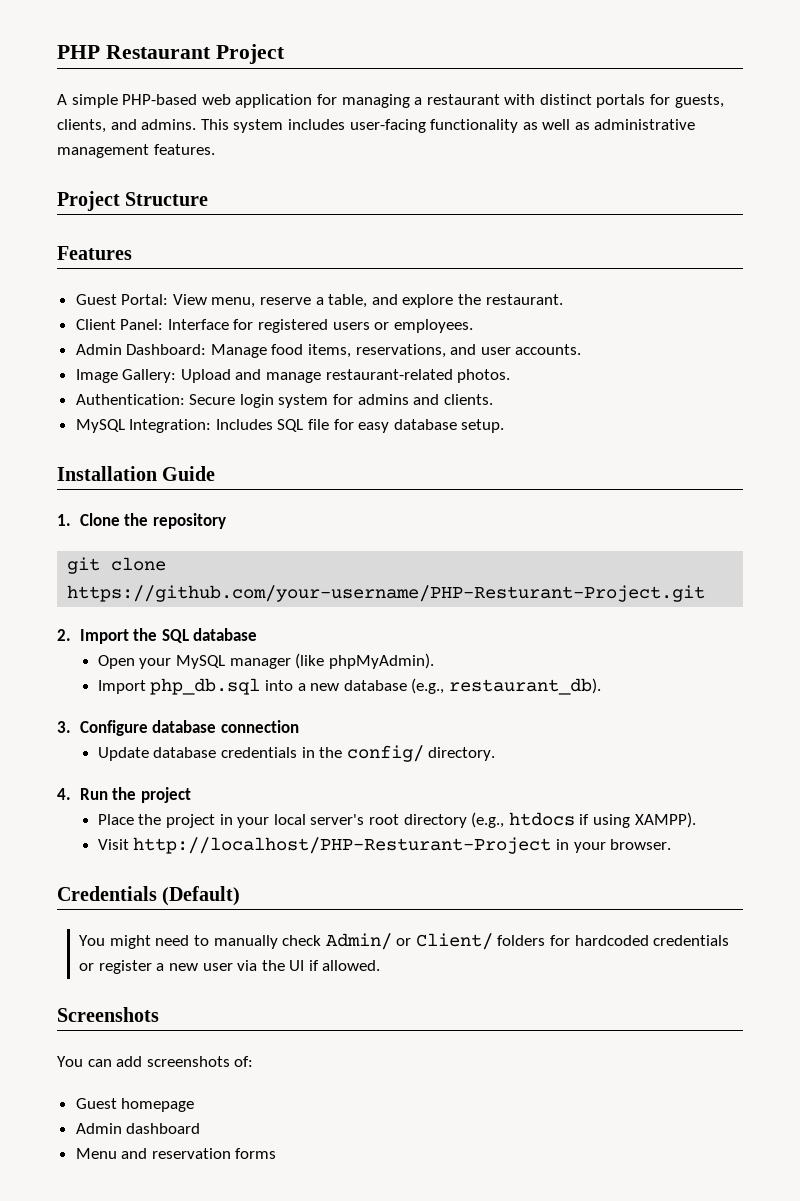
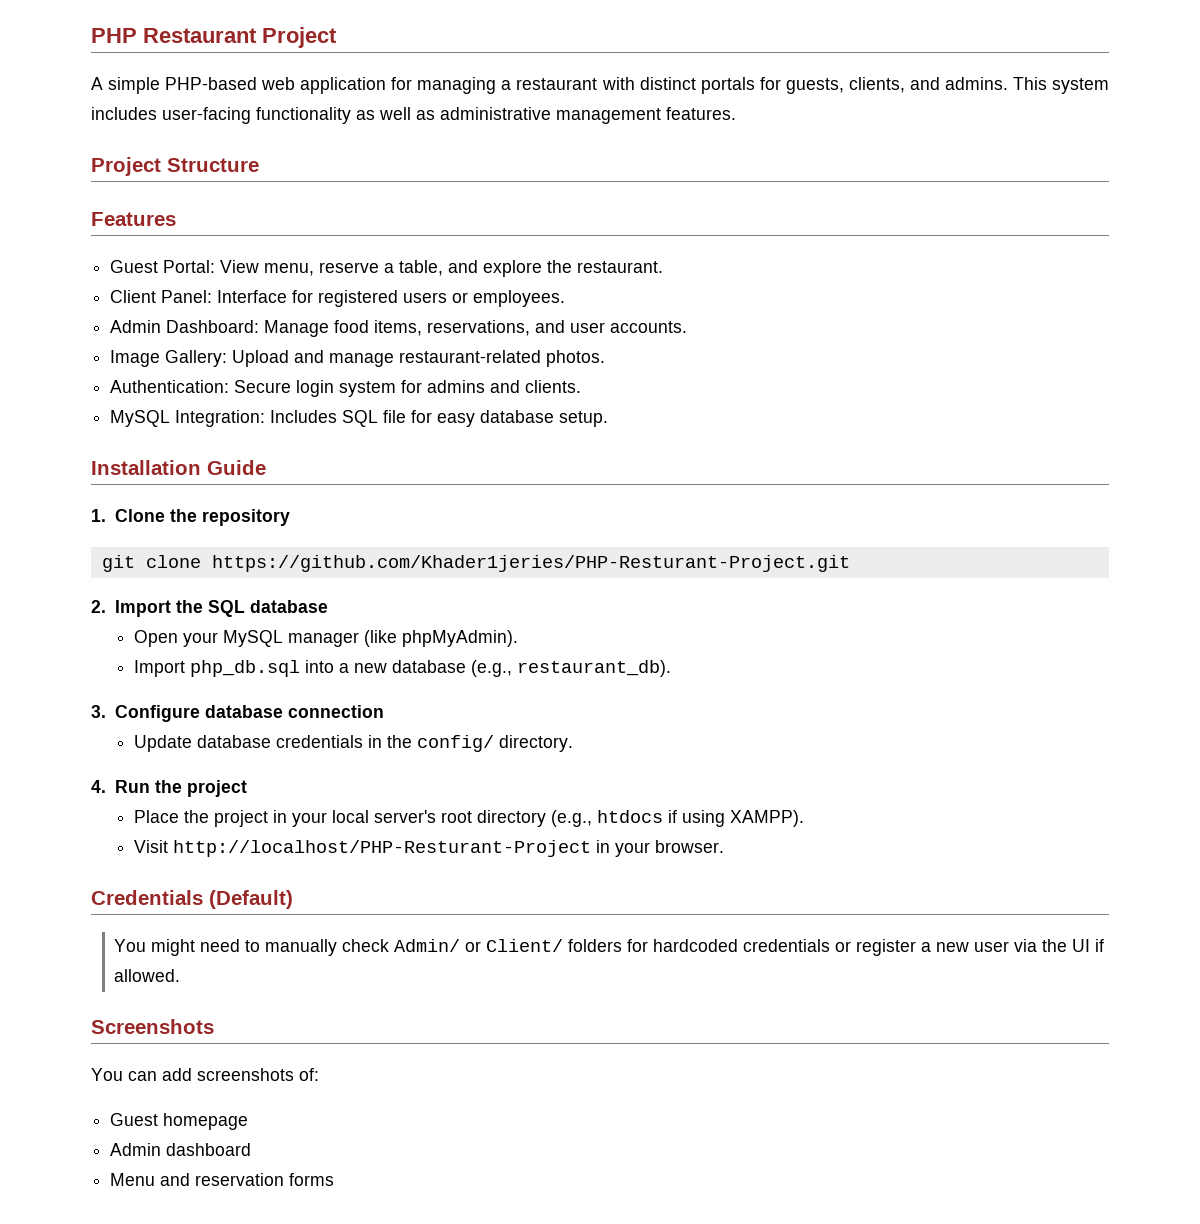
- git clone https://github.com/your-username/PHP-Resturant-Project.git
+ git clone https://github.com/Khader1jeries/PHP-Resturant-Project.git

